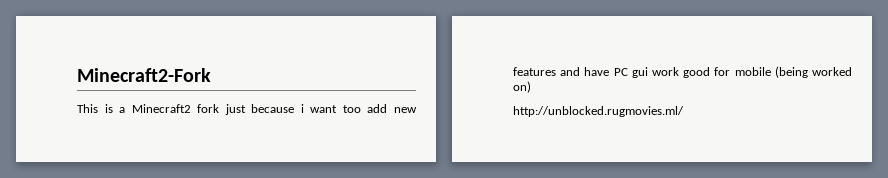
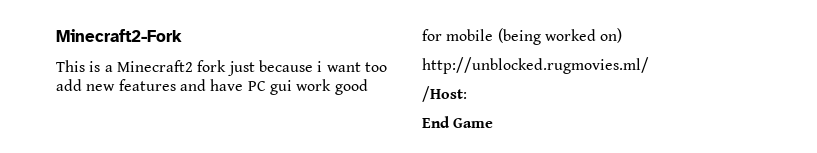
+ /Host:
+ End Game

